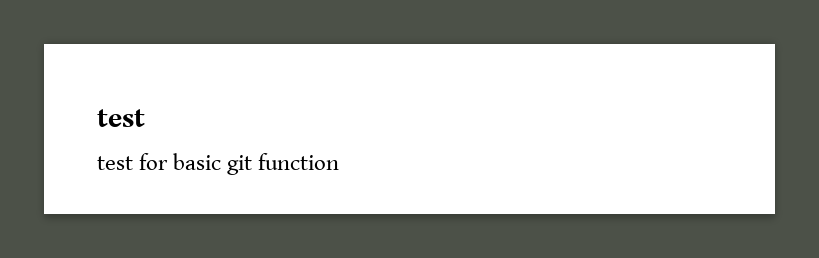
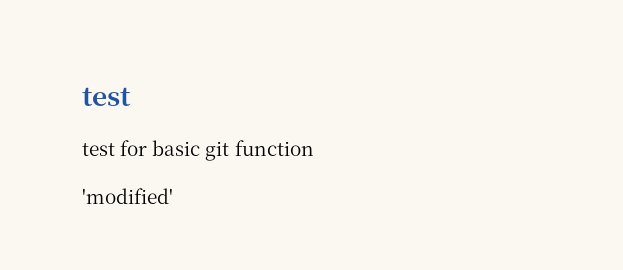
+ 'modified'

